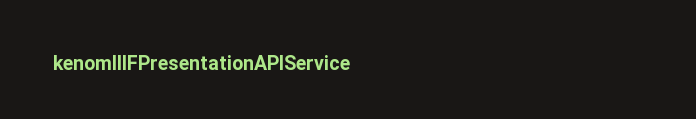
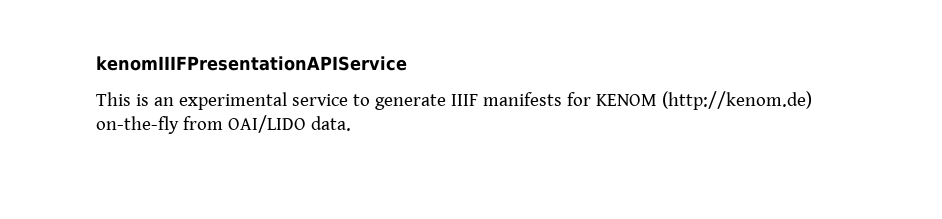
+ This is an experimental service to generate IIIF manifests for KENOM (http://kenom.de) on-the-fly from OAI/LIDO data.

